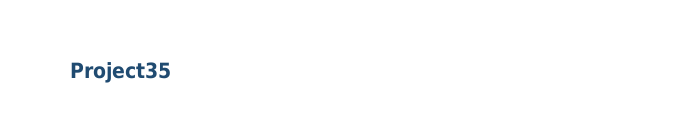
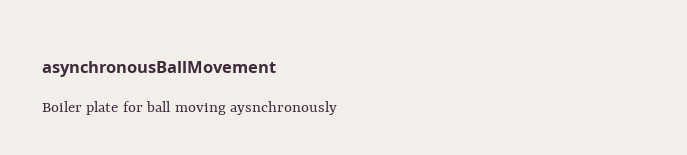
- Project35
+ asynchronousBallMovement
+ Boiler plate for ball moving aysnchronously

